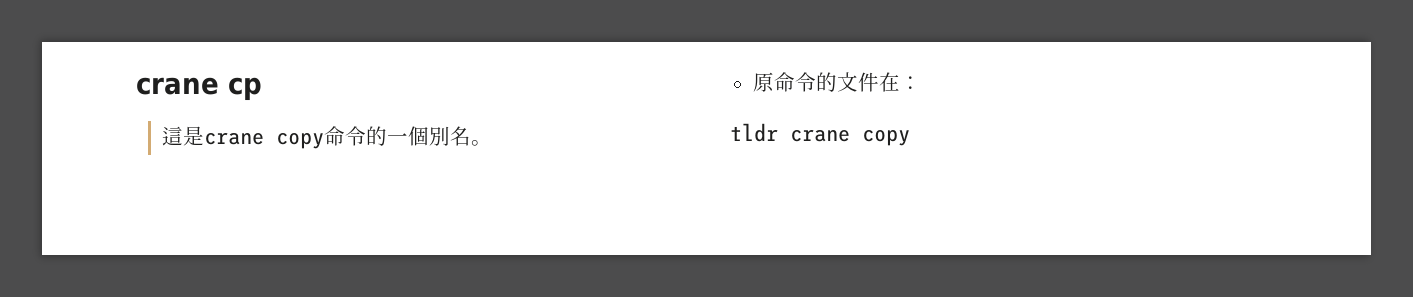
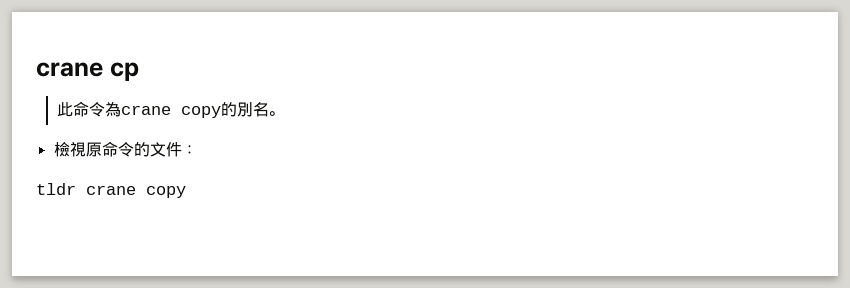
- 這是crane copy命令的一個別名。
+ 此命令為crane copy的別名。
- 原命令的文件在：
+ 檢視原命令的文件：

